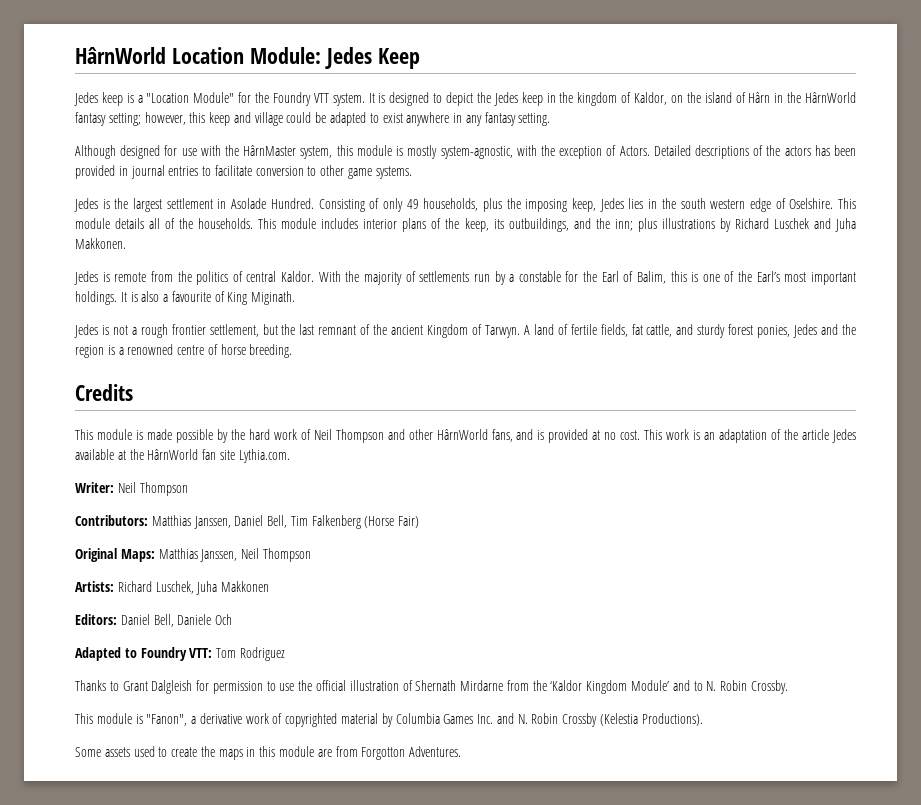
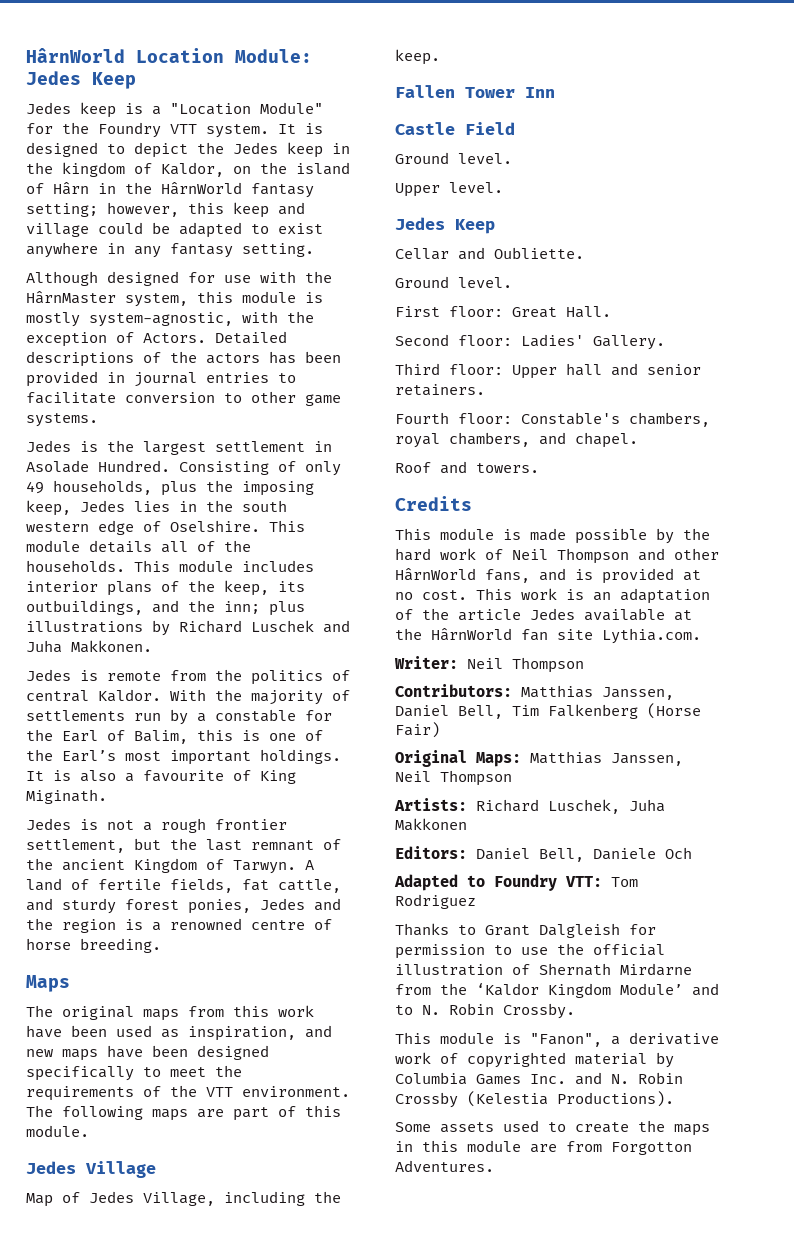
+ Maps
+ The original maps from this work have been used as inspiration, and new maps have been designed specifically to meet the requirements of the VTT environment. The following maps are part of this module.
+ Jedes Village
+ Map of Jedes Village, including the keep.
+ Fallen Tower Inn
+ Castle Field
+ Ground level.
+ Upper level.
+ Jedes Keep
+ Cellar and Oubliette.
+ Ground level.
+ First floor: Great Hall.
+ Second floor: Ladies' Gallery.
+ Third floor: Upper hall and senior retainers.
+ Fourth floor: Constable's chambers, royal chambers, and chapel.
+ Roof and towers.

